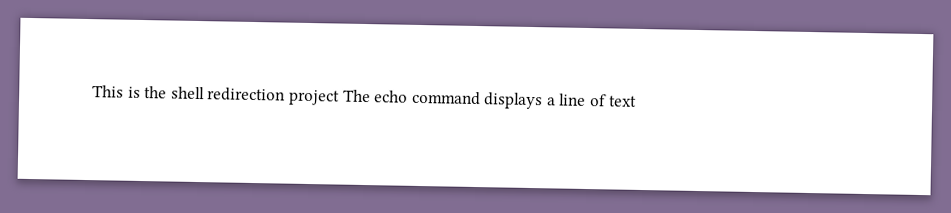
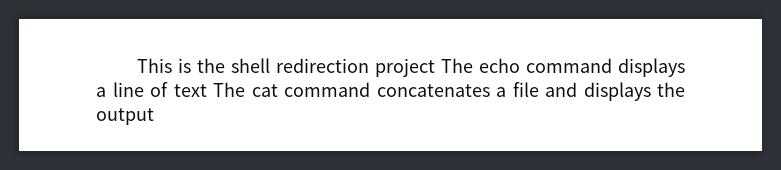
- This is the shell redirection project The echo command displays a line of text
+ This is the shell redirection project The echo command displays a line of text The cat command concatenates a file and displays the output

